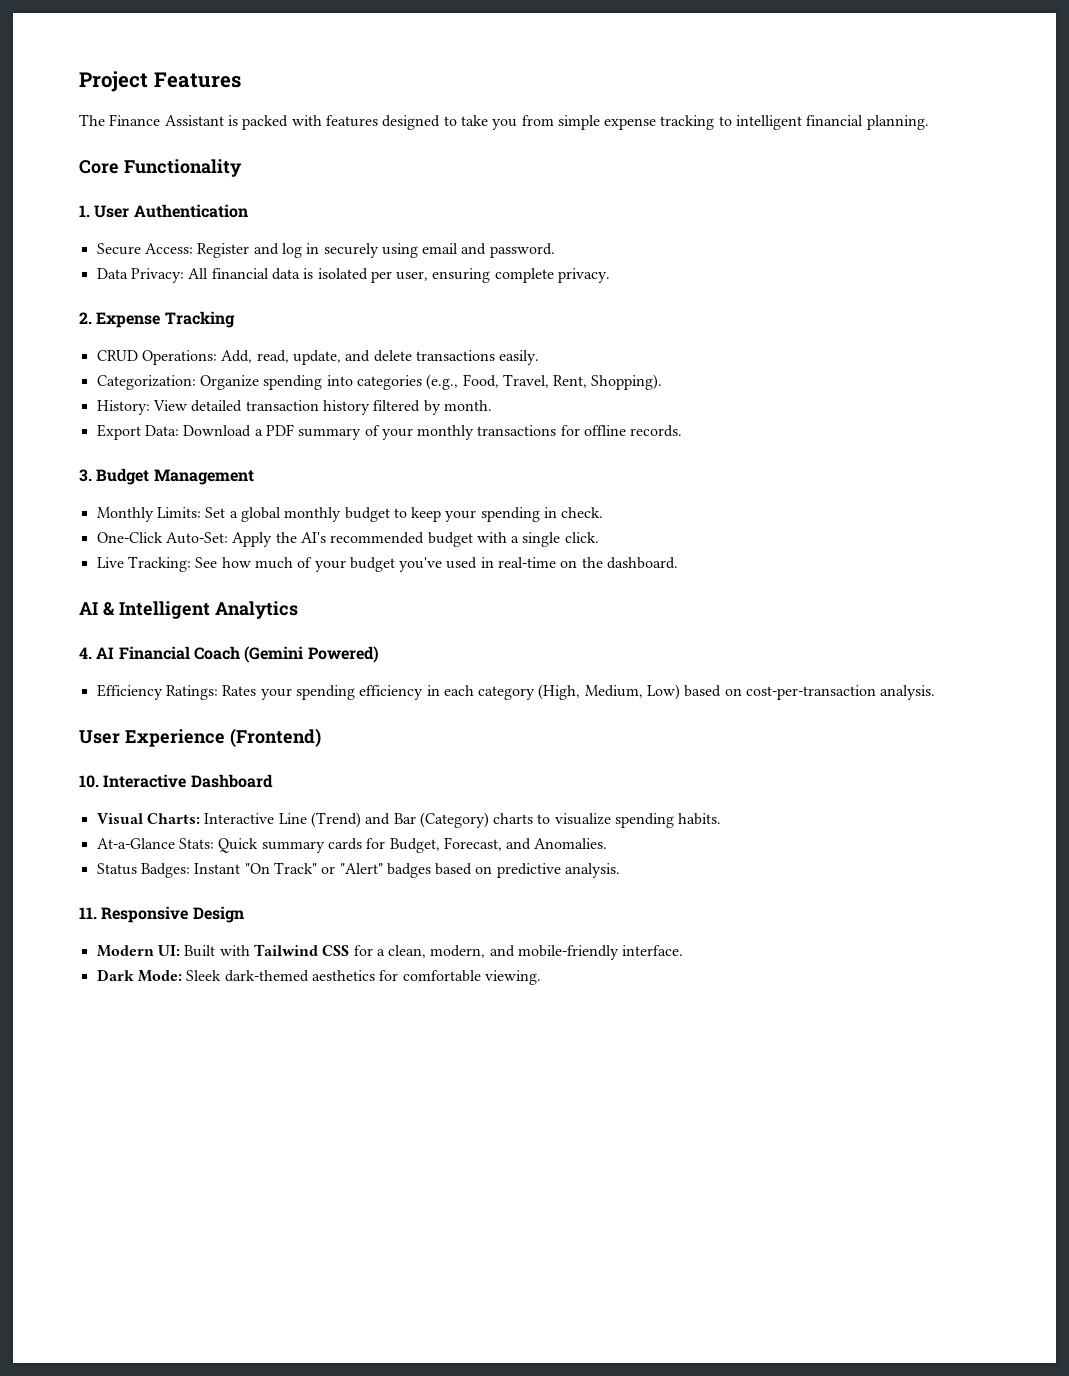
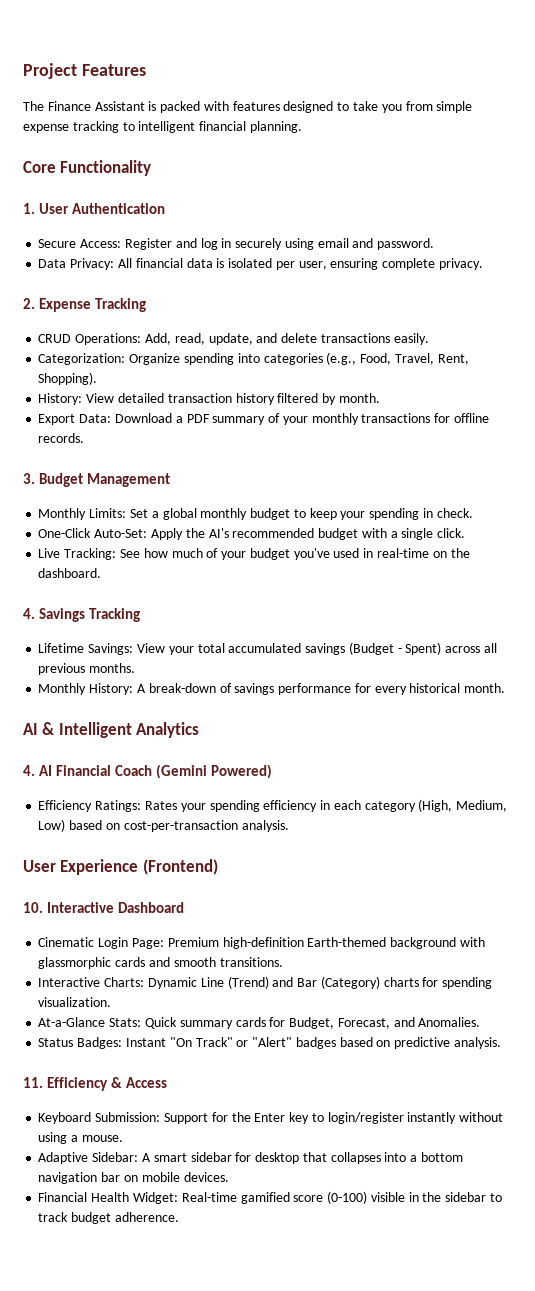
+ 4. Savings Tracking
+ Lifetime Savings: View your total accumulated savings (Budget - Spent) across all previous months.
+ Monthly History: A break-down of savings performance for every historical month.
- Visual Charts: Interactive Line (Trend) and Bar (Category) charts to visualize spending habits.
+ Cinematic Login Page: Premium high-definition Earth-themed background with glassmorphic cards and smooth transitions.
+ Interactive Charts: Dynamic Line (Trend) and Bar (Category) charts for spending visualization.
- 11. Responsive Design
- Modern UI: Built with Tailwind CSS for a clean, modern, and mobile-friendly interface.
- Dark Mode: Sleek dark-themed aesthetics for comfortable viewing.
+ 11. Efficiency & Access
+ Keyboard Submission: Support for the Enter key to login/register instantly without using a mouse.
+ Adaptive Sidebar: A smart sidebar for desktop that collapses into a bottom navigation bar on mobile devices.
+ Financial Health Widget: Real-time gamified score (0-100) visible in the sidebar to track budget adherence.

